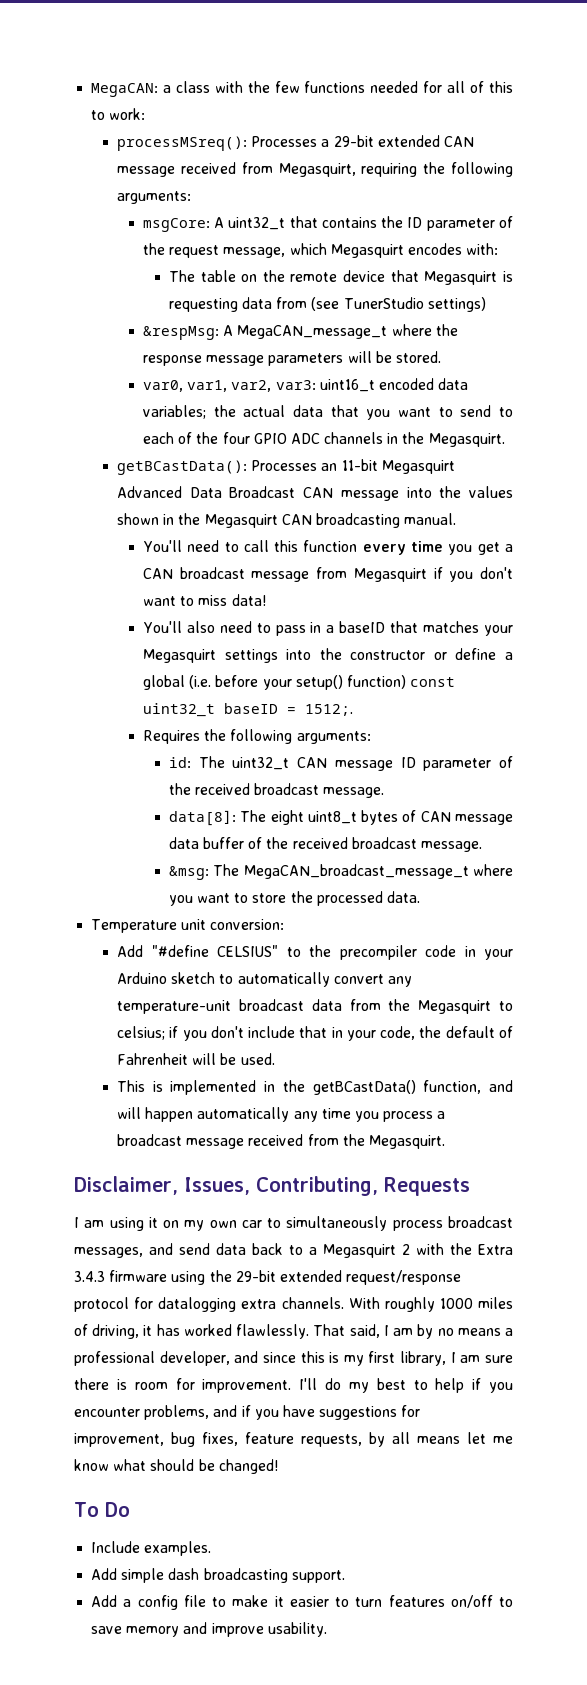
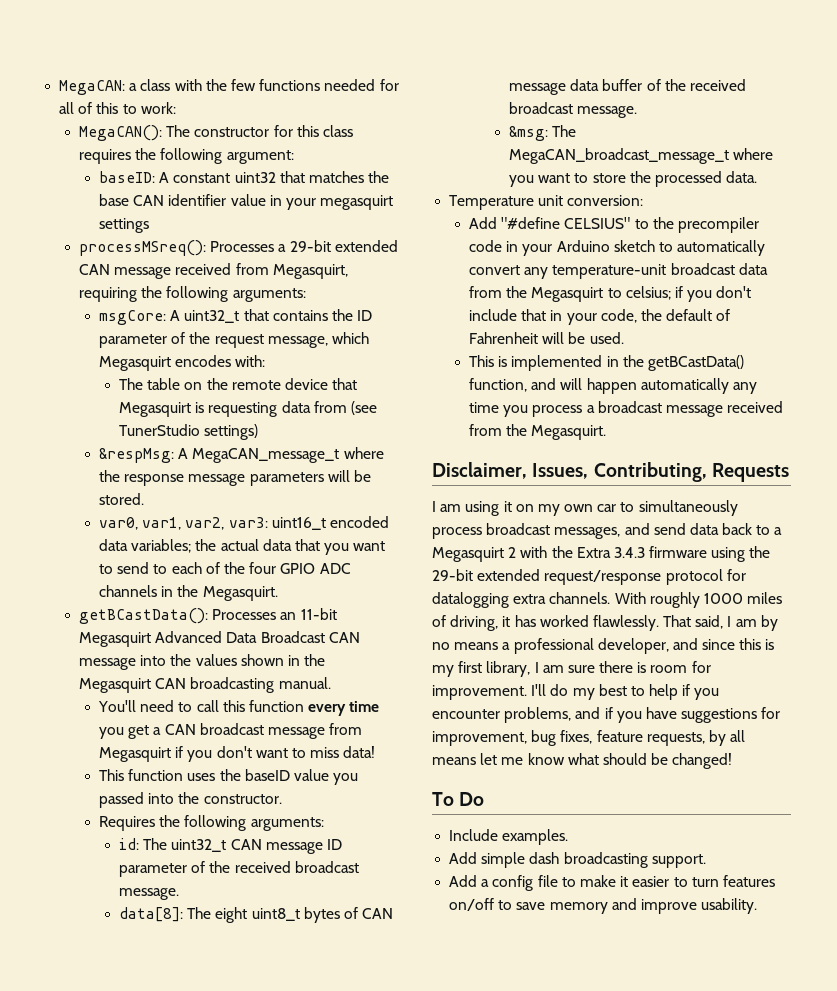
+ MegaCAN(): The constructor for this class requires the following argument:
+ baseID: A constant uint32 that matches the base CAN identifier value in your megasquirt settings
- You'll also need to pass in a baseID that matches your Megasquirt settings into the constructor or define a global (i.e. before your setup() function) const uint32_t baseID = 1512;.
+ This function uses the baseID value you passed into the constructor.

